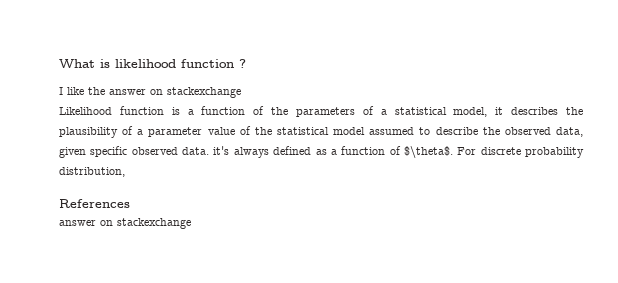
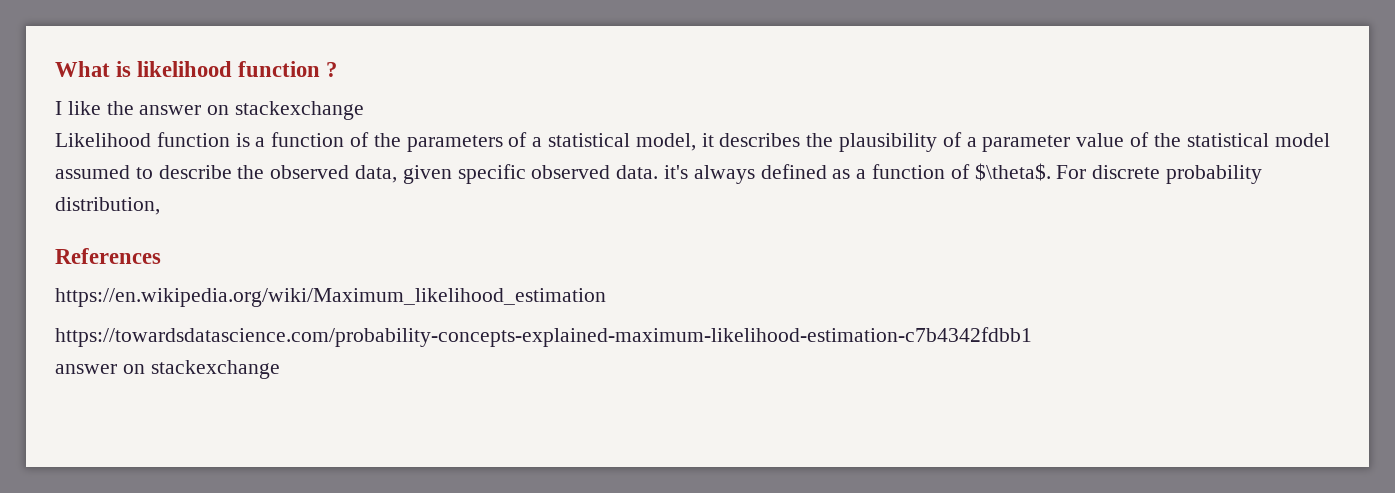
+ https://en.wikipedia.org/wiki/Maximum_likelihood_estimation
+ https://towardsdatascience.com/probability-concepts-explained-maximum-likelihood-estimation-c7b4342fdbb1

